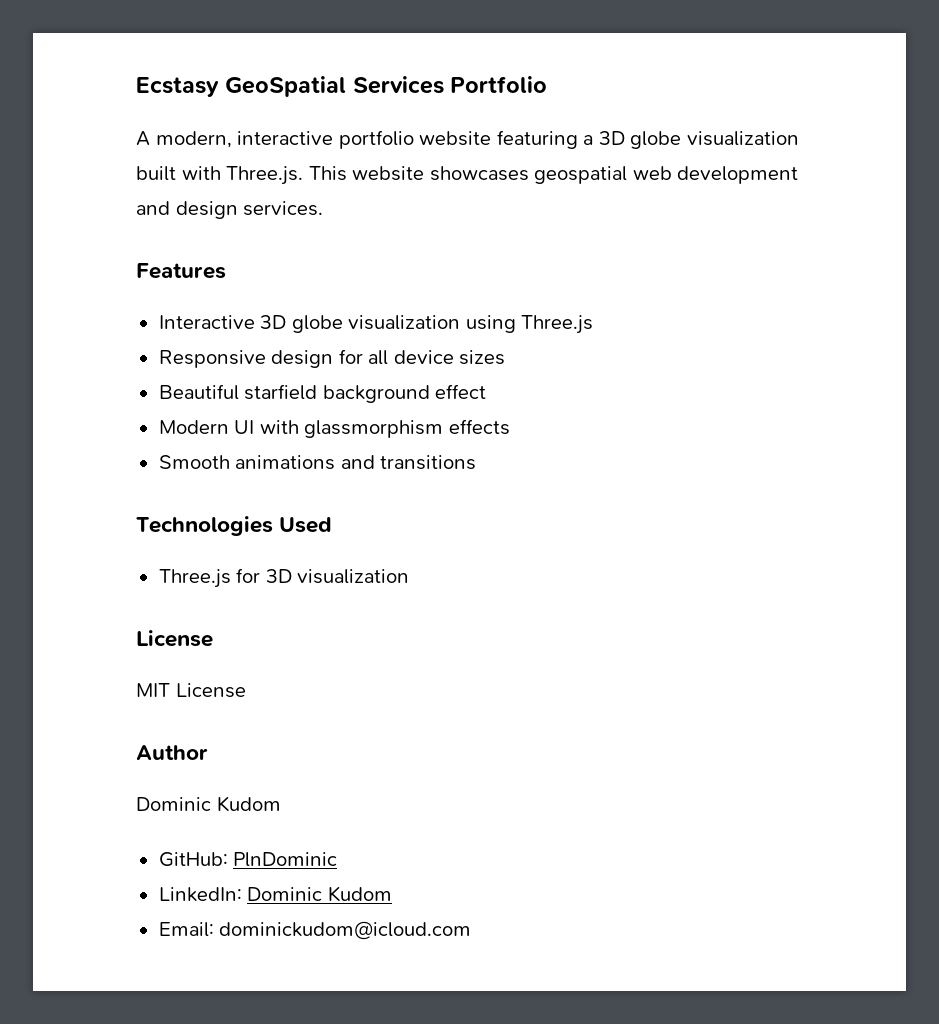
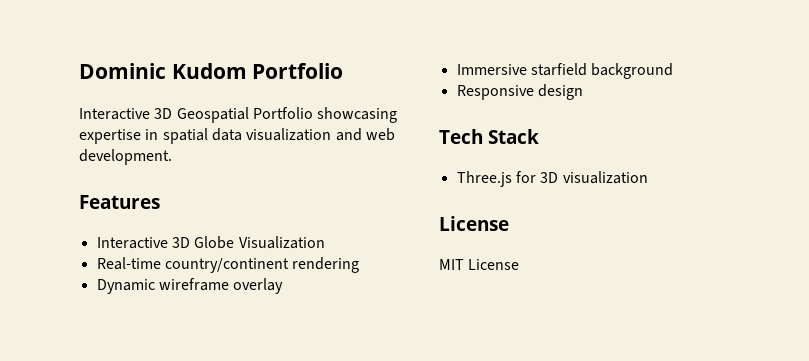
- Ecstasy GeoSpatial Services Portfolio
- A modern, interactive portfolio website featuring a 3D globe visualization built with Three.js. This website showcases geospatial web development and design services.
+ Dominic Kudom Portfolio
+ Interactive 3D Geospatial Portfolio showcasing expertise in spatial data visualization and web development.
  Features
- Interactive 3D globe visualization using Three.js
- Responsive design for all device sizes
- Beautiful starfield background effect
- Modern UI with glassmorphism effects
- Smooth animations and transitions
- Technologies Used
+ Interactive 3D Globe Visualization
+ Real-time country/continent rendering
+ Dynamic wireframe overlay
+ Immersive starfield background
+ Responsive design
+ Tech Stack
- Author
- Dominic Kudom
- GitHub: PlnDominic
- LinkedIn: Dominic Kudom
- Email: dominickudom@icloud.com

